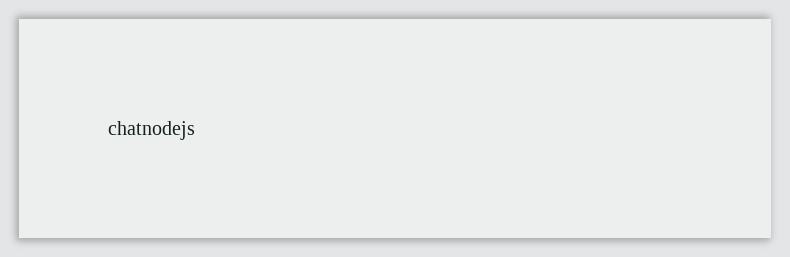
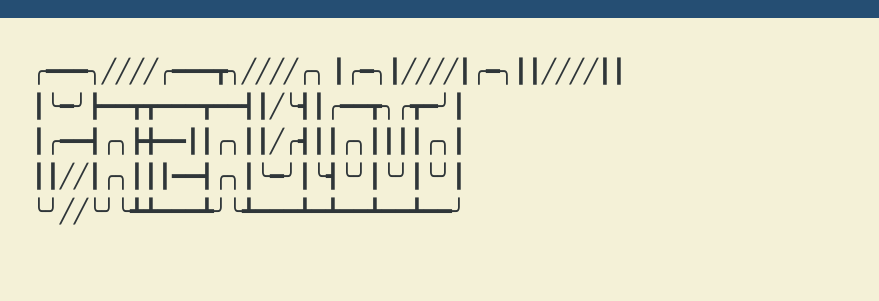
- chatnodejs
+ ╭━━━╮╱╱╱╱╭━━━┳╮╱╱╱╱╭╮ ┃╭━╮┃╱╱╱╱┃╭━╮┃┃╱╱╱╱┃┃ ┃╰━╯┣━━┳┳━━━┳━━┫┃╱╰┫┃╭━━┳╮╭┳━╯┃ ┃╭━━┫╭╮┣╋━━┃┃╭╮┃┃╱╭┫┃┃╭╮┃┃┃┃╭╮┃ ┃┃╱╱┃╭╮┃┃┃━━┫╭╮┃╰━╯┃╰┫╰╯┃╰╯┃╰╯┃ ╰╯╱╱╰╯╰┻┻━━━┻╯╰┻━━━┻━┻━━┻━━┻━━╯

